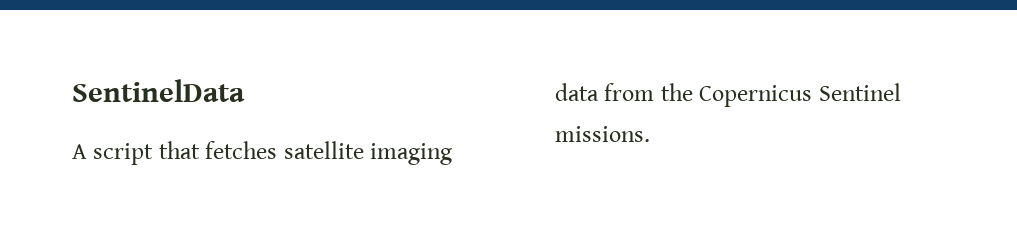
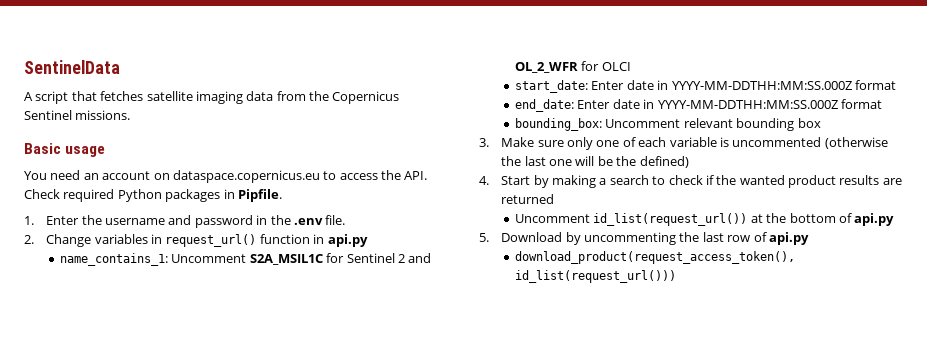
+ Basic usage
+ You need an account on dataspace.copernicus.eu to access the API. Check required Python packages in Pipfile.
+ 1. Enter the username and password in the .env file.
+ 2. Change variables in request_url() function in api.py
+ name_contains_1: Uncomment S2A_MSIL1C for Sentinel 2 and OL_2_WFR for OLCI
+ start_date: Enter date in YYYY-MM-DDTHH:MM:SS.000Z format
+ end_date: Enter date in YYYY-MM-DDTHH:MM:SS.000Z format
+ bounding_box: Uncomment relevant bounding box
+ 3. Make sure only one of each variable is uncommented (otherwise the last one will be the defined)
+ 4. Start by making a search to check if the wanted product results are returned
+ Uncomment id_list(request_url()) at the bottom of api.py
+ 5. Download by uncommenting the last row of api.py
+ download_product(request_access_token(), id_list(request_url()))

